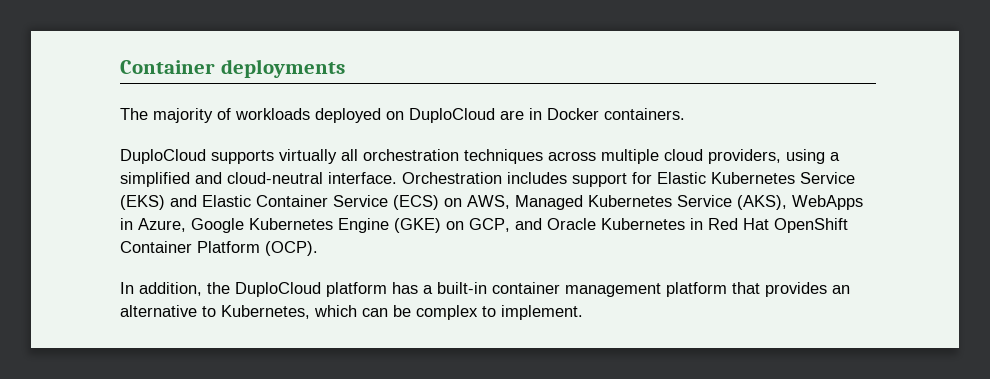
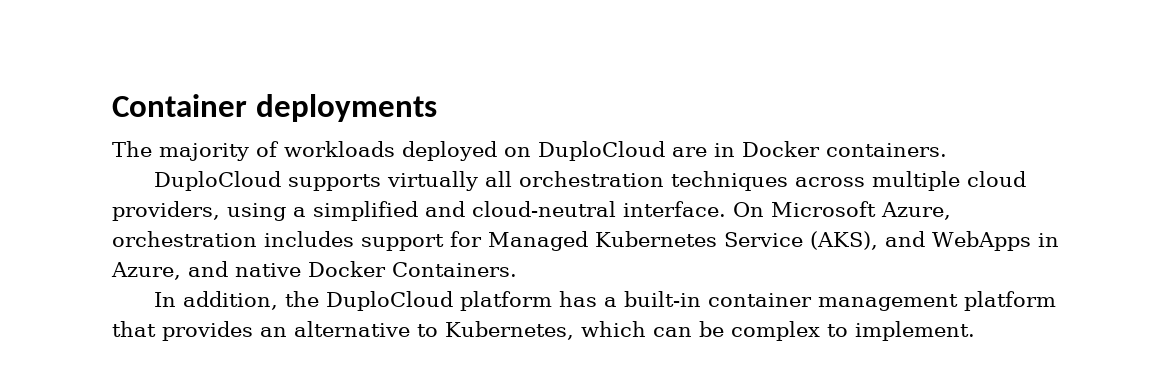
- Orchestration includes support for Elastic Kubernetes Service (EKS) and Elastic Container Service (ECS) on AWS, Managed Kubernetes Service (AKS), WebApps in Azure, Google Kubernetes Engine (GKE) on GCP, and Oracle Kubernetes in Red Hat OpenShift Container Platform (OCP).
+ On Microsoft Azure, orchestration includes support for Managed Kubernetes Service (AKS), and WebApps in Azure, and native Docker Containers.

